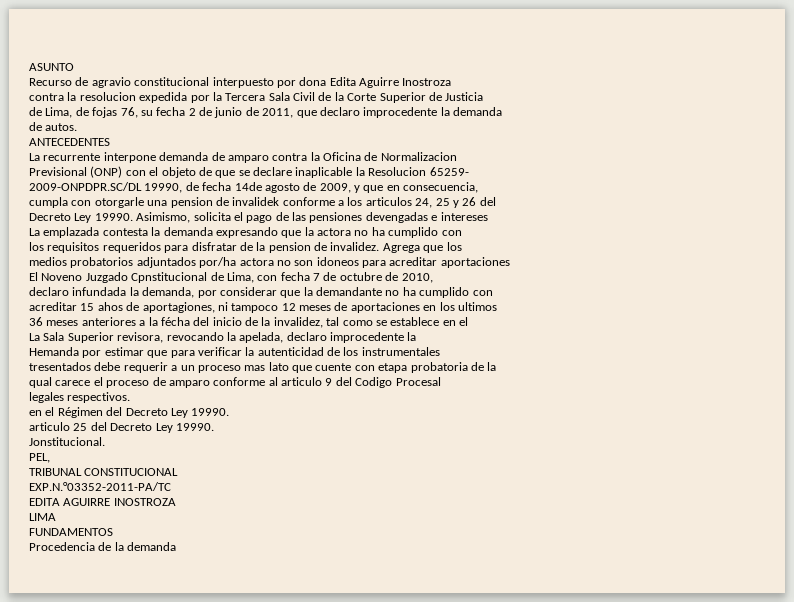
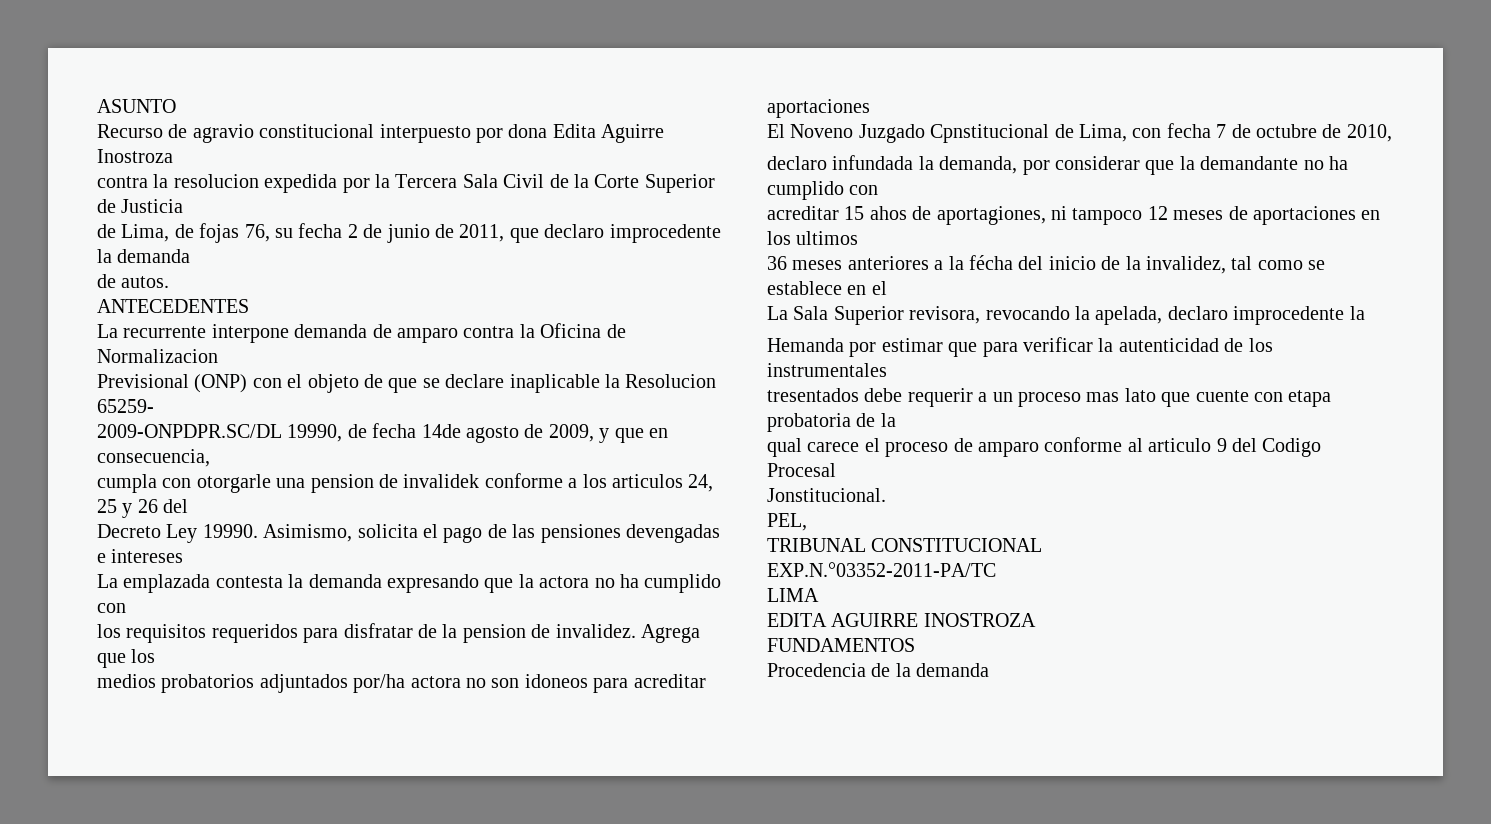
- legales respectivos.
- en el Régimen del Decreto Ley 19990.
- articulo 25 del Decreto Ley 19990.
+ LIMA
- LIMA

